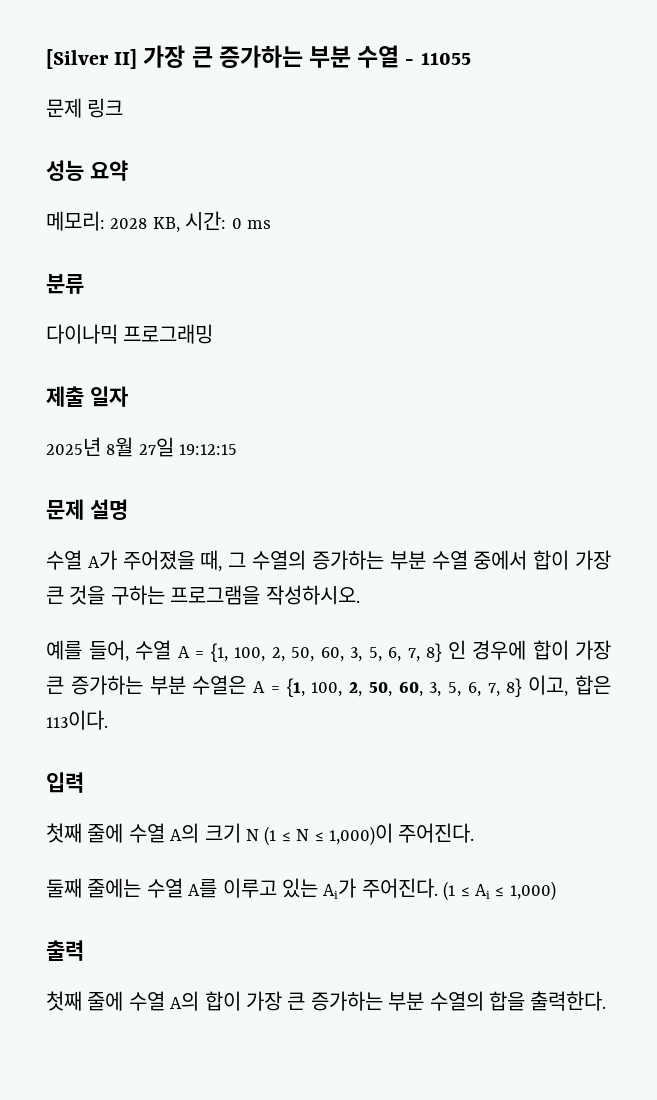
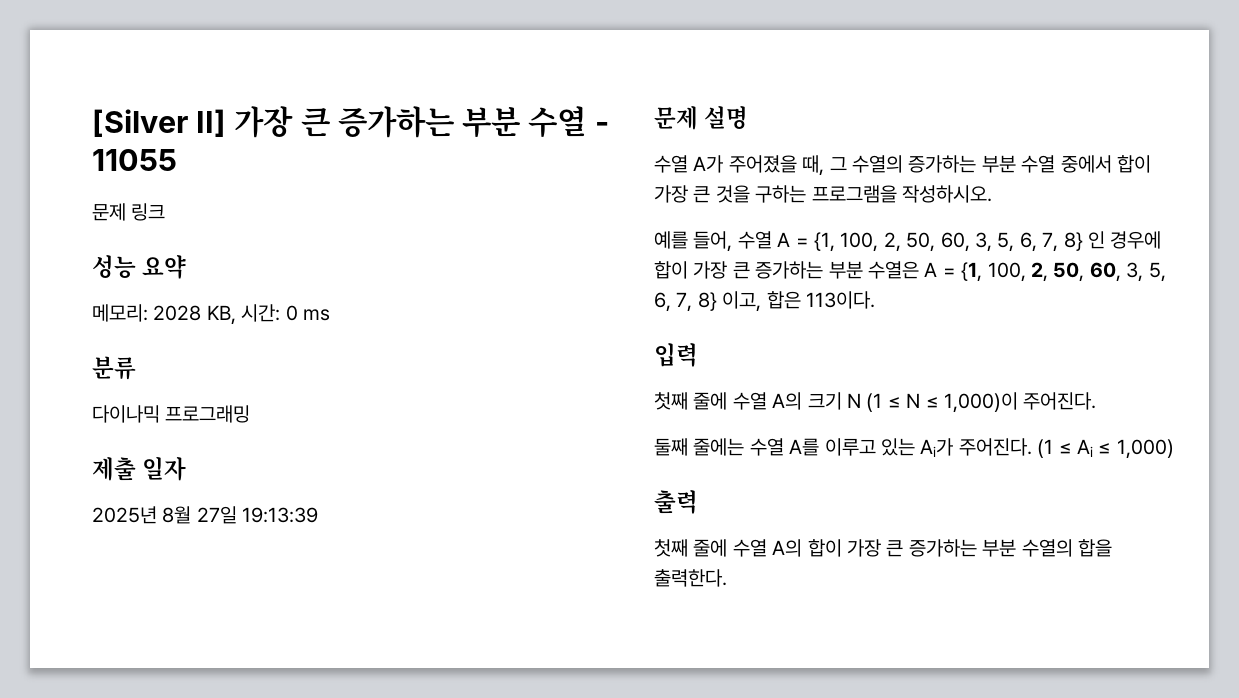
- 2025년 8월 27일 19:12:15
+ 2025년 8월 27일 19:13:39

